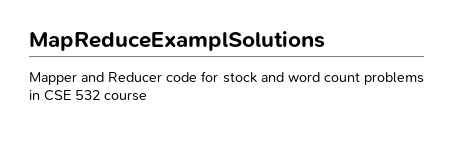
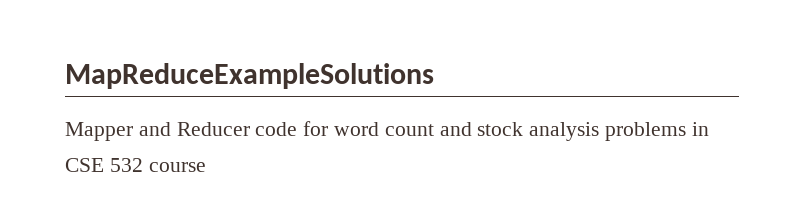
- MapReduceExamplSolutions
+ MapReduceExampleSolutions
- Mapper and Reducer code for stock and word count problems in CSE 532 course
+ Mapper and Reducer code for word count and stock analysis problems in CSE 532 course

